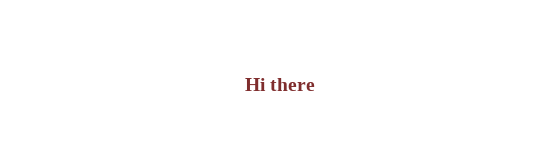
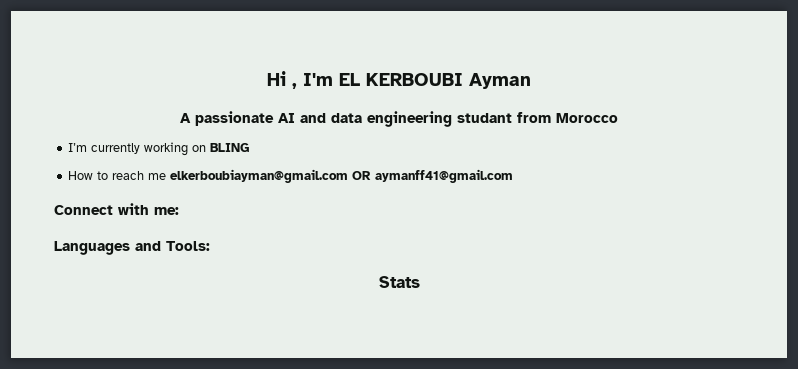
- Hi there
+ Hi , I'm EL KERBOUBI Ayman
+ A passionate AI and data engineering studant from Morocco
+ I’m currently working on BLING
+ How to reach me elkerboubiayman@gmail.com OR aymanff41@gmail.com
+ Connect with me:
+ Languages and Tools:
+ Stats

